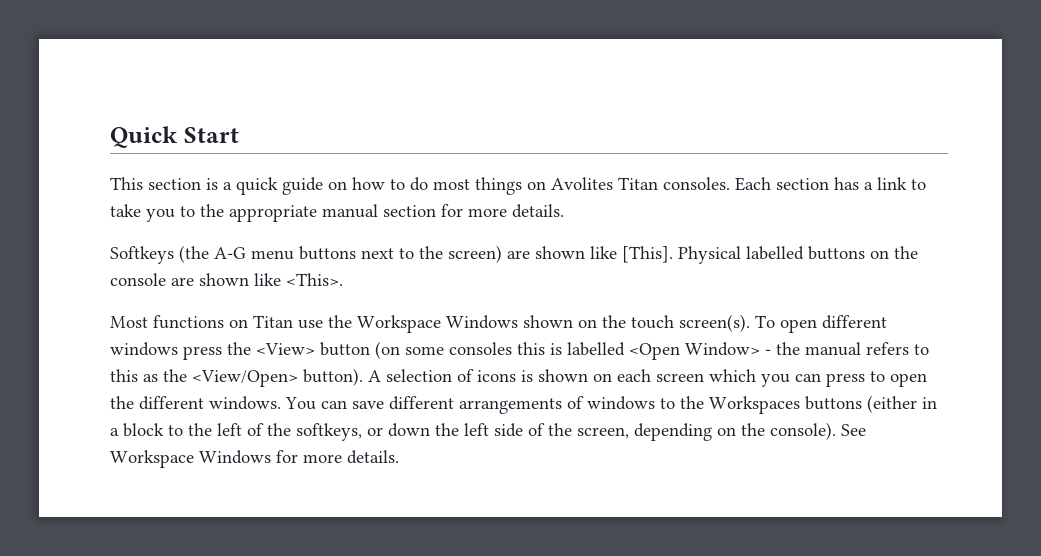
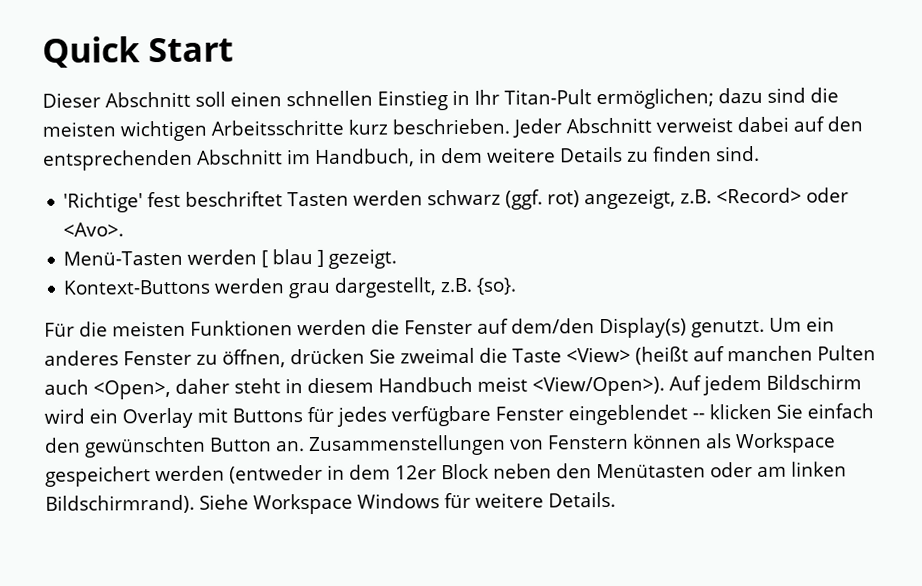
- This section is a quick guide on how to do most things on Avolites Titan consoles. Each section has a link to take you to the appropriate manual section for more details.
- Softkeys (the A-G menu buttons next to the screen) are shown like [This]. Physical labelled buttons on the console are shown like <This>.
- Most functions on Titan use the Workspace Windows shown on the touch screen(s). To open different windows press the <View> button (on some consoles this is labelled <Open Window> - the manual refers to this as the <View/Open> button). A selection of icons is shown on each screen which you can press to open the different windows. You can save different arrangements of windows to the Workspaces buttons (either in a block to the left of the softkeys, or down the left side of the screen, depending on the console). See Workspace Windows for more details.
+ Dieser Abschnitt soll einen schnellen Einstieg in Ihr Titan-Pult ermöglichen; dazu sind die meisten wichtigen Arbeitsschritte kurz beschrieben. Jeder Abschnitt verweist dabei auf den entsprechenden Abschnitt im Handbuch, in dem weitere Details zu finden sind.
+ 'Richtige' fest beschriftet Tasten werden schwarz (ggf. rot) angezeigt, z.B. <Record> oder <Avo>.
+ Menü-Tasten werden [ blau ] gezeigt.
+ Kontext-Buttons werden grau dargestellt, z.B. {so}.
+ Für die meisten Funktionen werden die Fenster auf dem/den Display(s) genutzt. Um ein anderes Fenster zu öffnen, drücken Sie zweimal die Taste <View> (heißt auf manchen Pulten auch <Open>, daher steht in diesem Handbuch meist <View/Open>). Auf jedem Bildschirm wird ein Overlay mit Buttons für jedes verfügbare Fenster eingeblendet -- klicken Sie einfach den gewünschten Button an. Zusammenstellungen von Fenstern können als Workspace gespeichert werden (entweder in dem 12er Block neben den Menütasten oder am linken Bildschirmrand). Siehe Workspace Windows für weitere Details.

